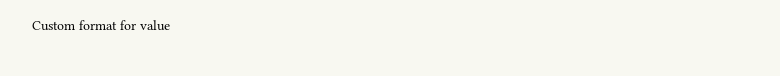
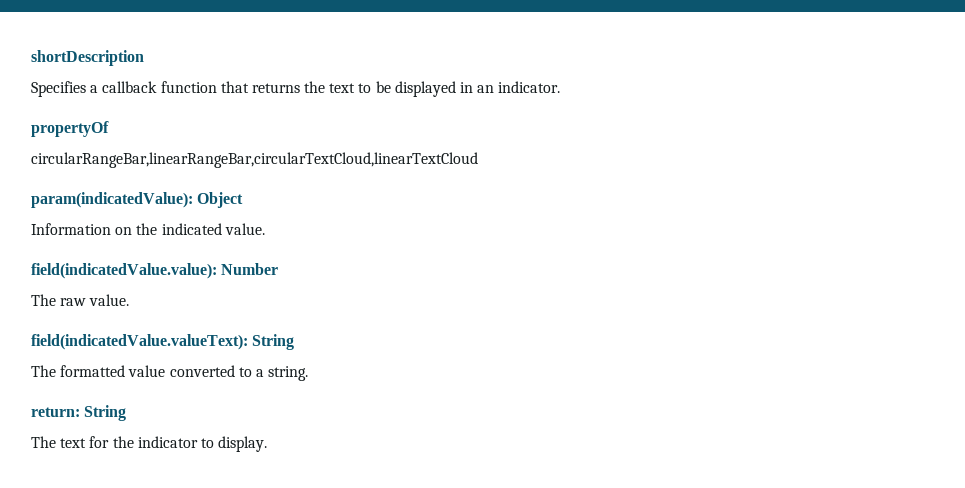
- Custom format for value
+ shortDescription
+ Specifies a callback function that returns the text to be displayed in an indicator.
+ propertyOf
+ circularRangeBar,linearRangeBar,circularTextCloud,linearTextCloud
+ param(indicatedValue): Object
+ Information on the indicated value.
+ field(indicatedValue.value): Number
+ The raw value.
+ field(indicatedValue.valueText): String
+ The formatted value converted to a string.
+ return: String
+ The text for the indicator to display.

